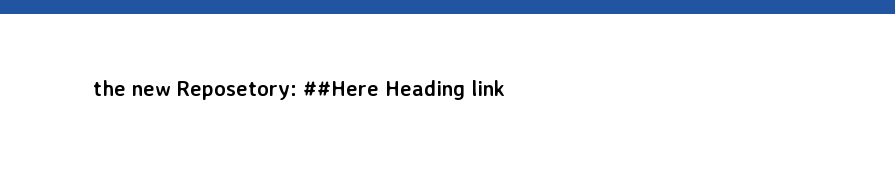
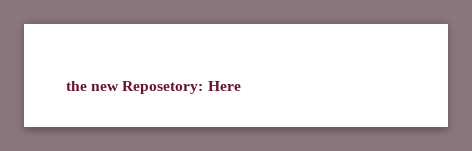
- the new Reposetory: ##Here Heading link
+ the new Reposetory: Here

